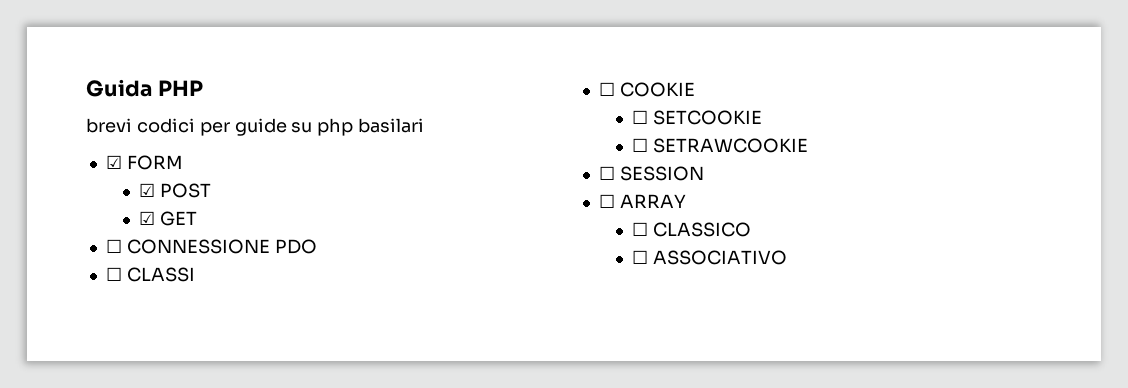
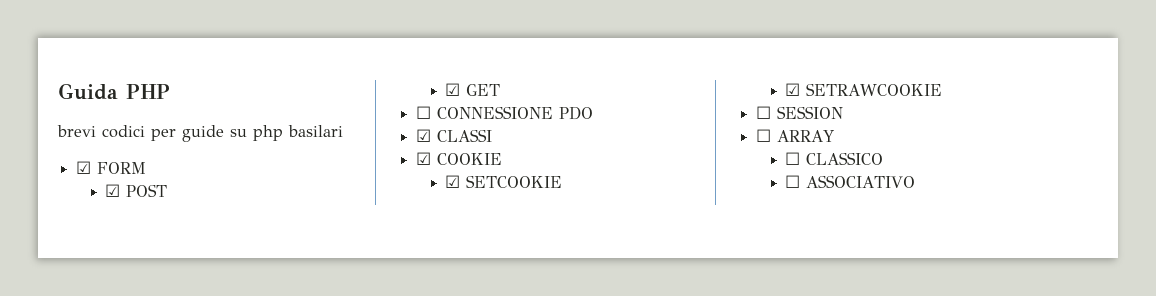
- ☐ CLASSI
+ ☑ CLASSI
- ☐ COOKIE
+ ☑ COOKIE
- ☐ SETCOOKIE
+ ☑ SETCOOKIE
- ☐ SETRAWCOOKIE
+ ☑ SETRAWCOOKIE

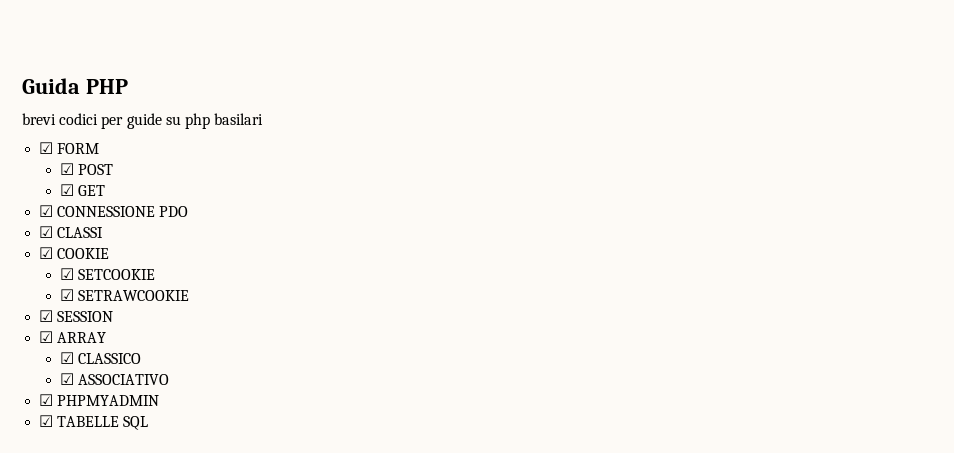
- ☐ CONNESSIONE PDO
+ ☑ CONNESSIONE PDO
- ☐ SESSION
+ ☑ SESSION
- ☐ ARRAY
+ ☑ ARRAY
- ☐ CLASSICO
+ ☑ CLASSICO
- ☐ ASSOCIATIVO
+ ☑ ASSOCIATIVO
+ ☑ PHPMYADMIN
+ ☑ TABELLE SQL

